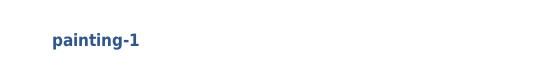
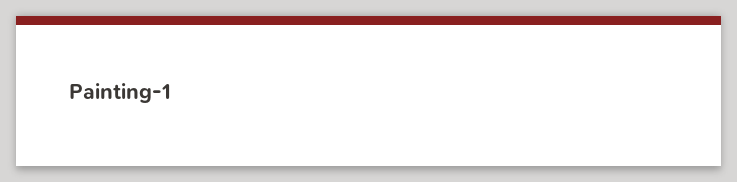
- painting-1
+ Painting-1

